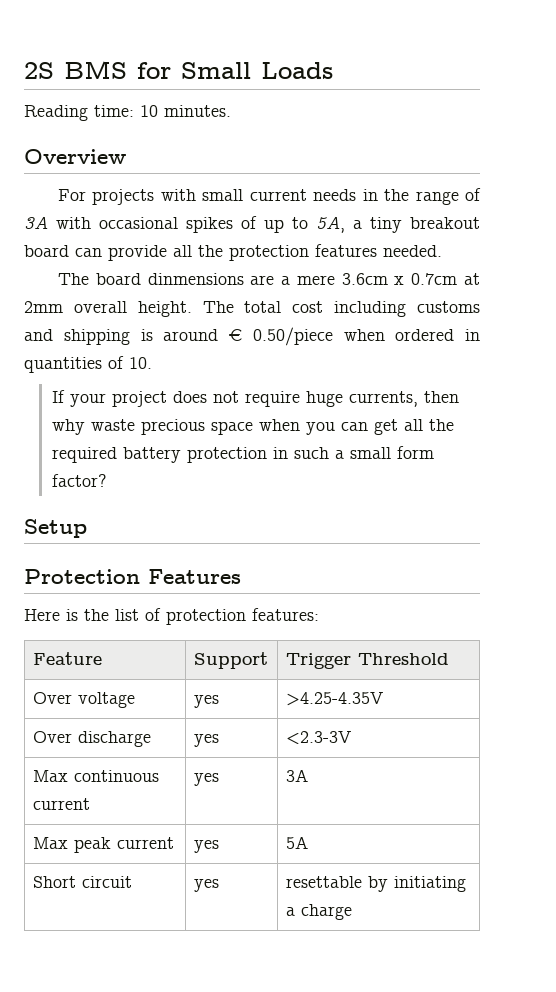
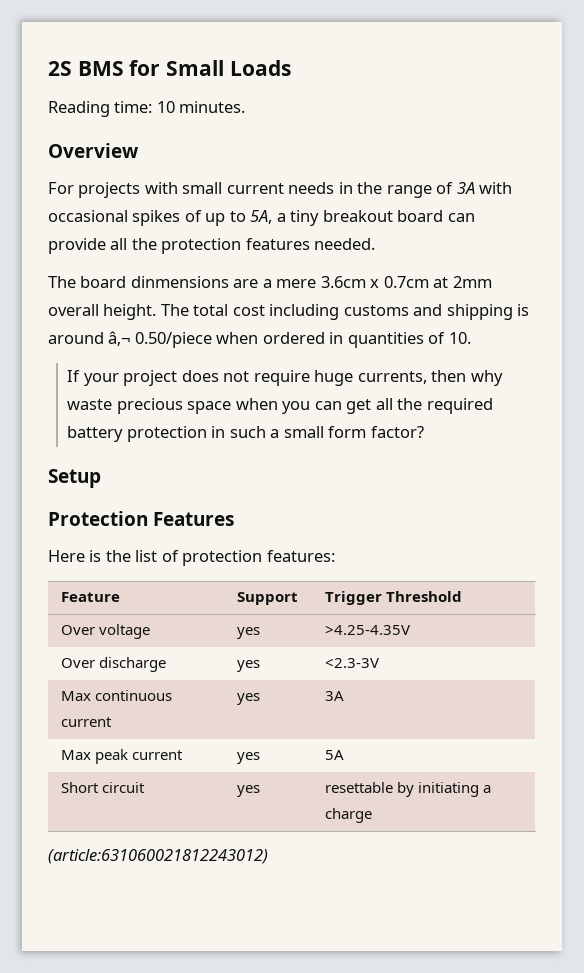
- The total cost including customs and shipping is around € 0.50/piece when ordered in quantities of 10.
+ The total cost including customs and shipping is around â‚¬ 0.50/piece when ordered in quantities of 10.
+ (article:631060021812243012)

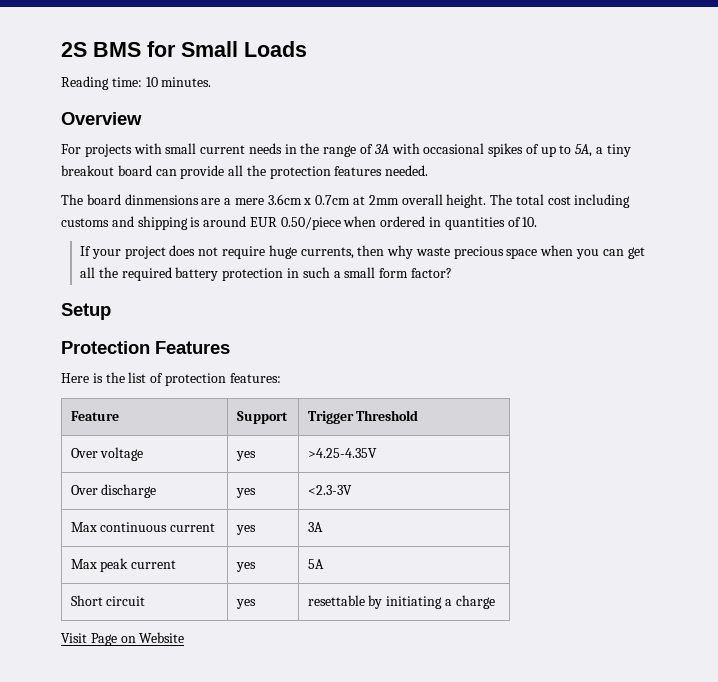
- The total cost including customs and shipping is around â‚¬ 0.50/piece when ordered in quantities of 10.
+ The total cost including customs and shipping is around EUR 0.50/piece when ordered in quantities of 10.
- (article:631060021812243012)
+ Visit Page on Website

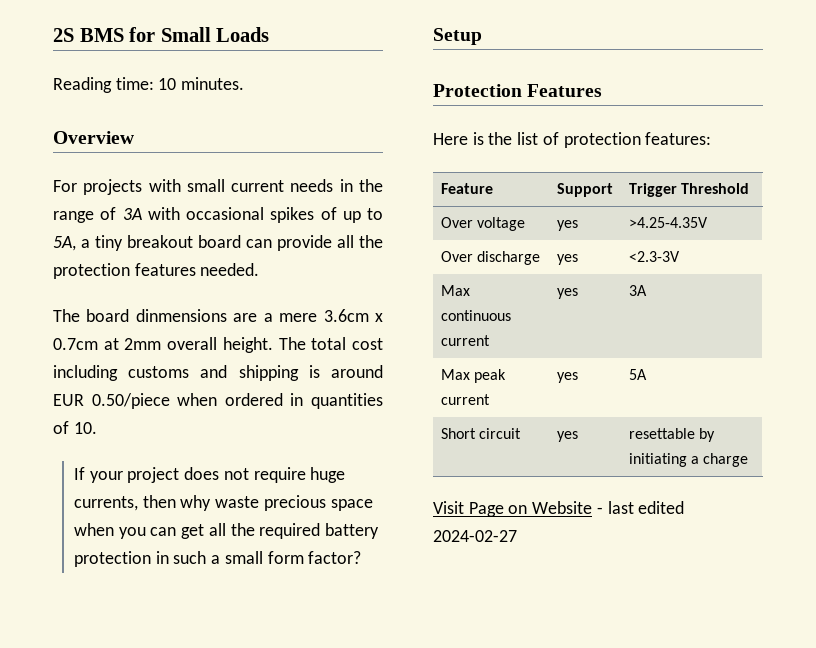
- Visit Page on Website
+ Visit Page on Website - last edited 2024-02-27

